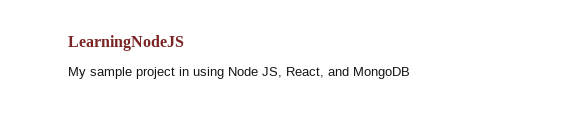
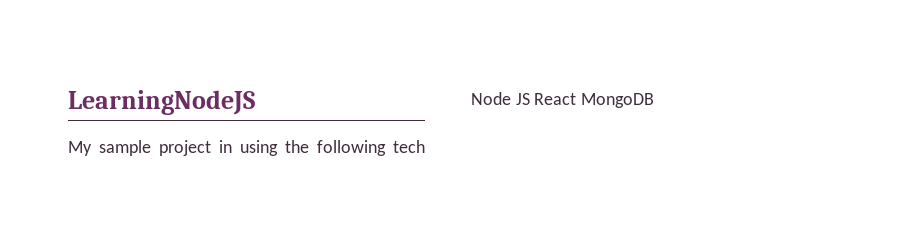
- My sample project in using Node JS, React, and MongoDB
+ My sample project in using the following tech Node JS React MongoDB

